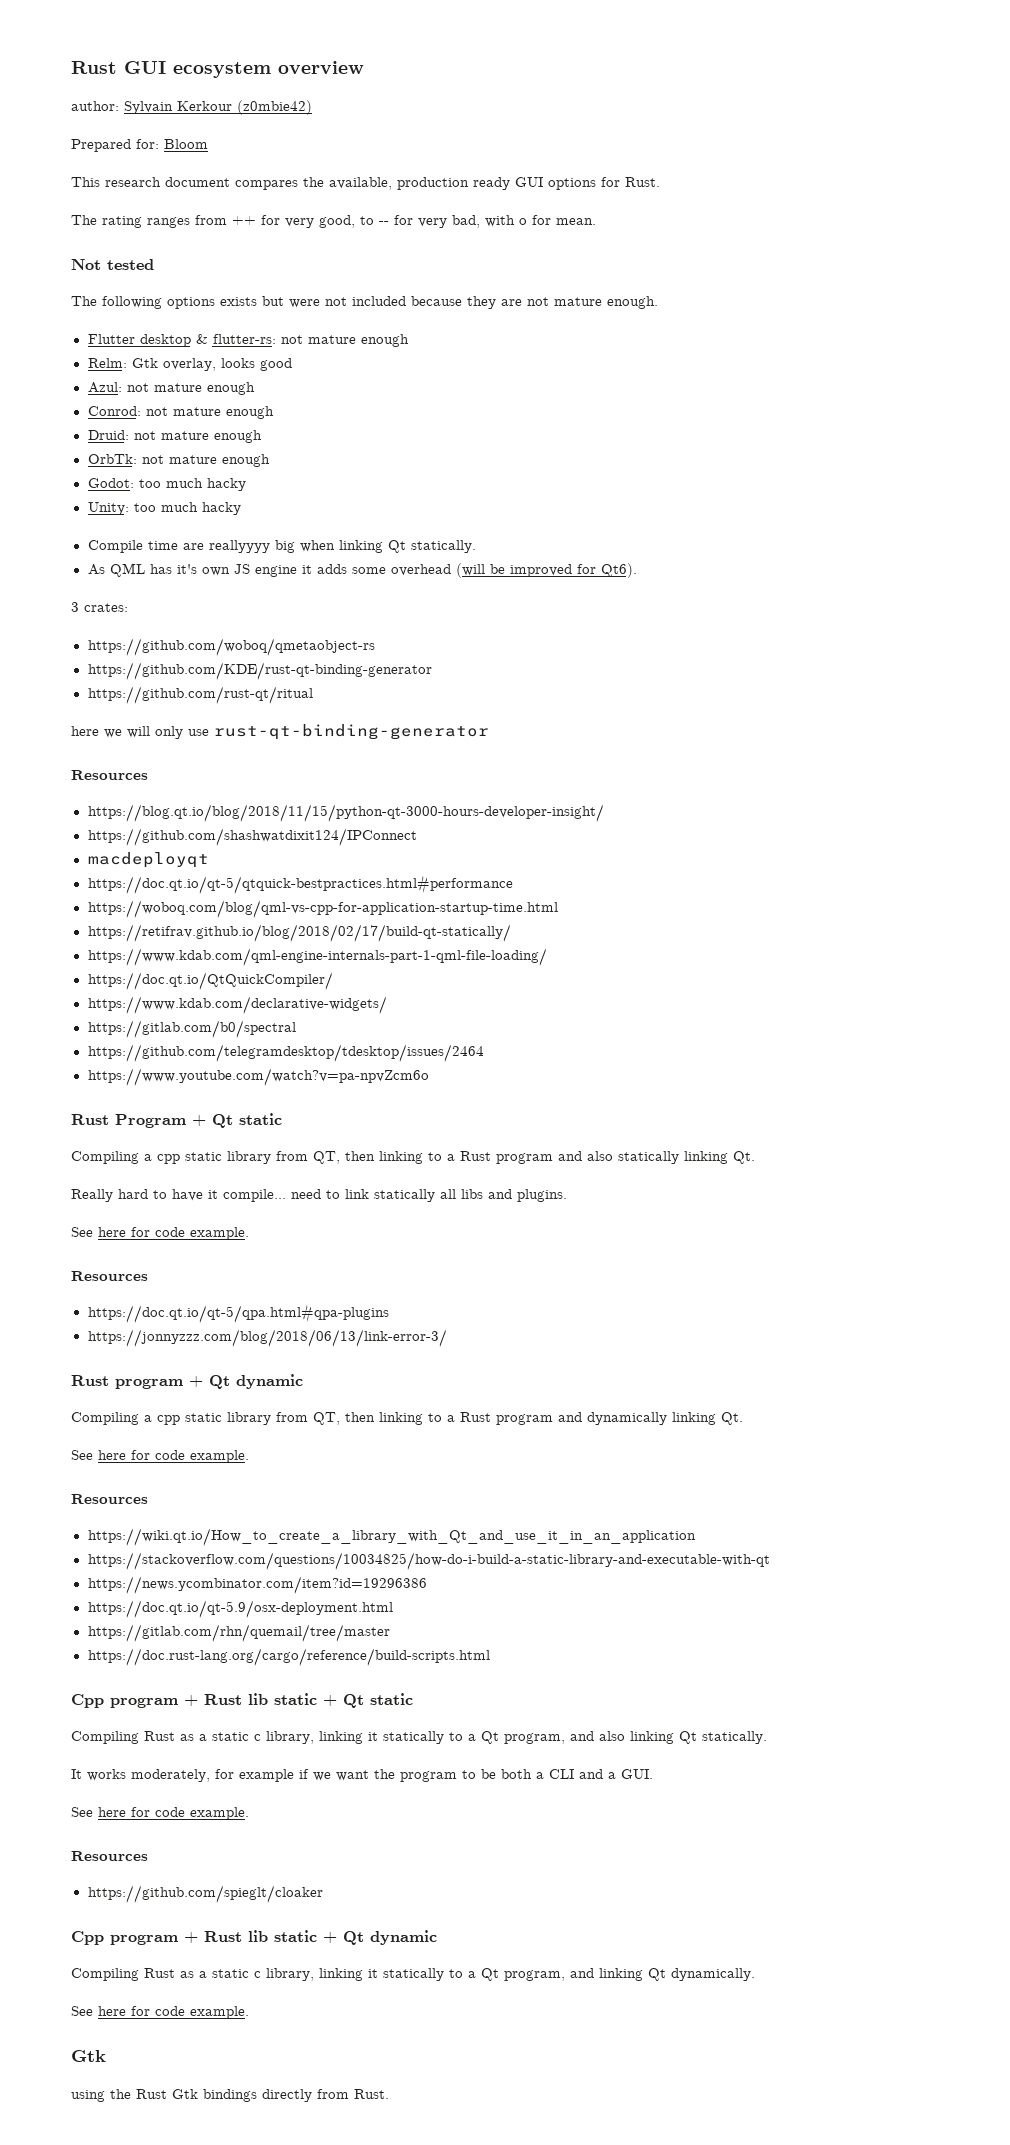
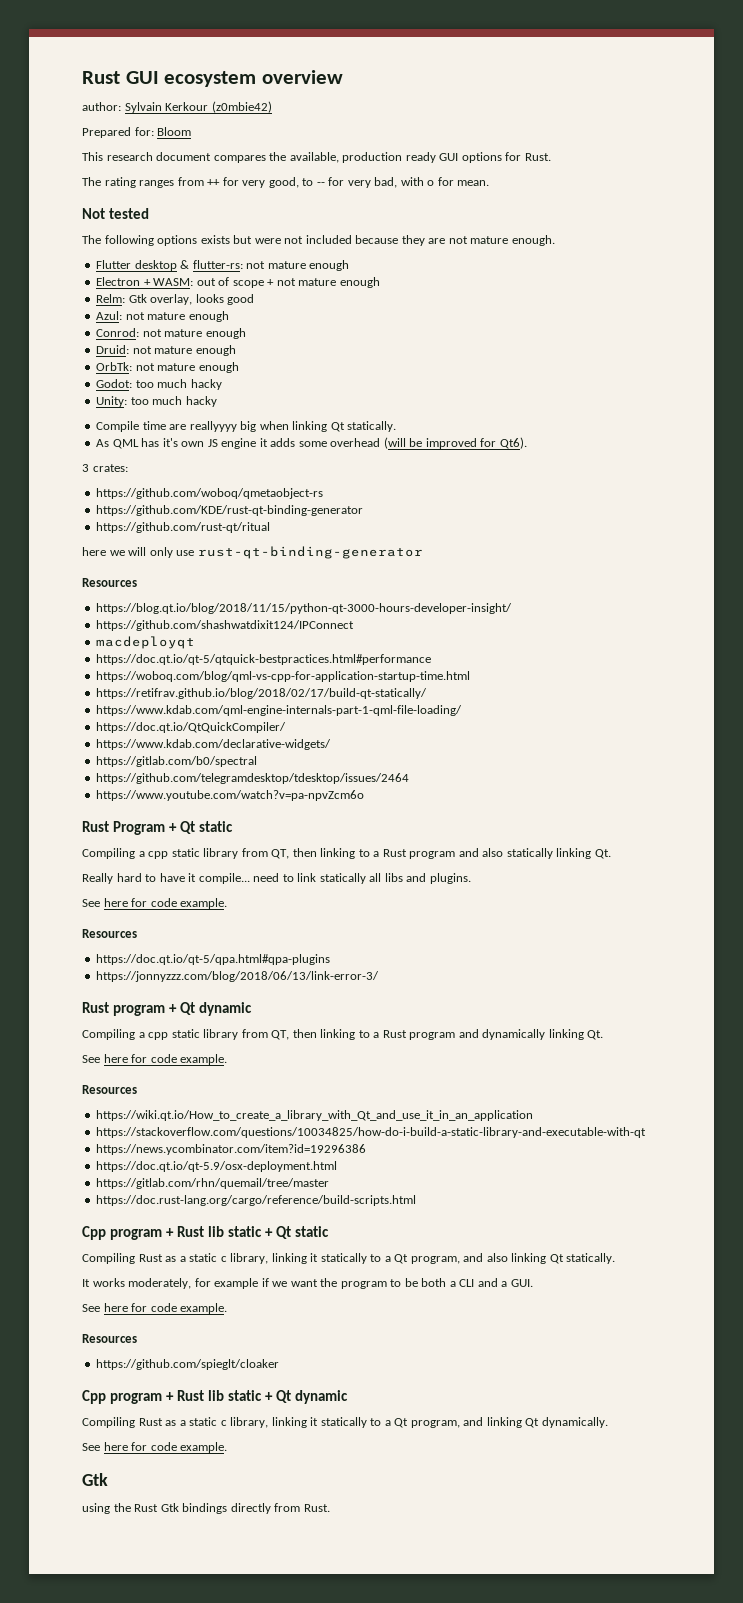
+ Electron + WASM: out of scope + not mature enough

